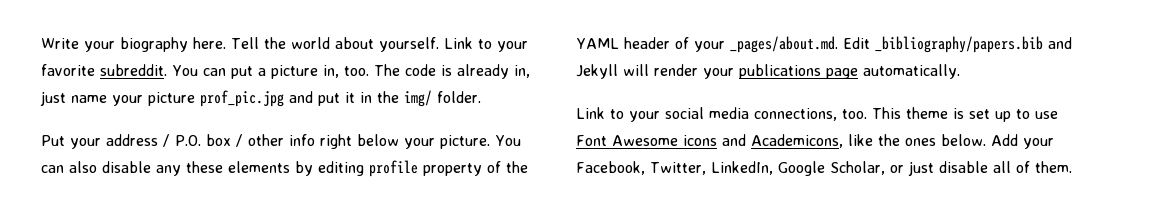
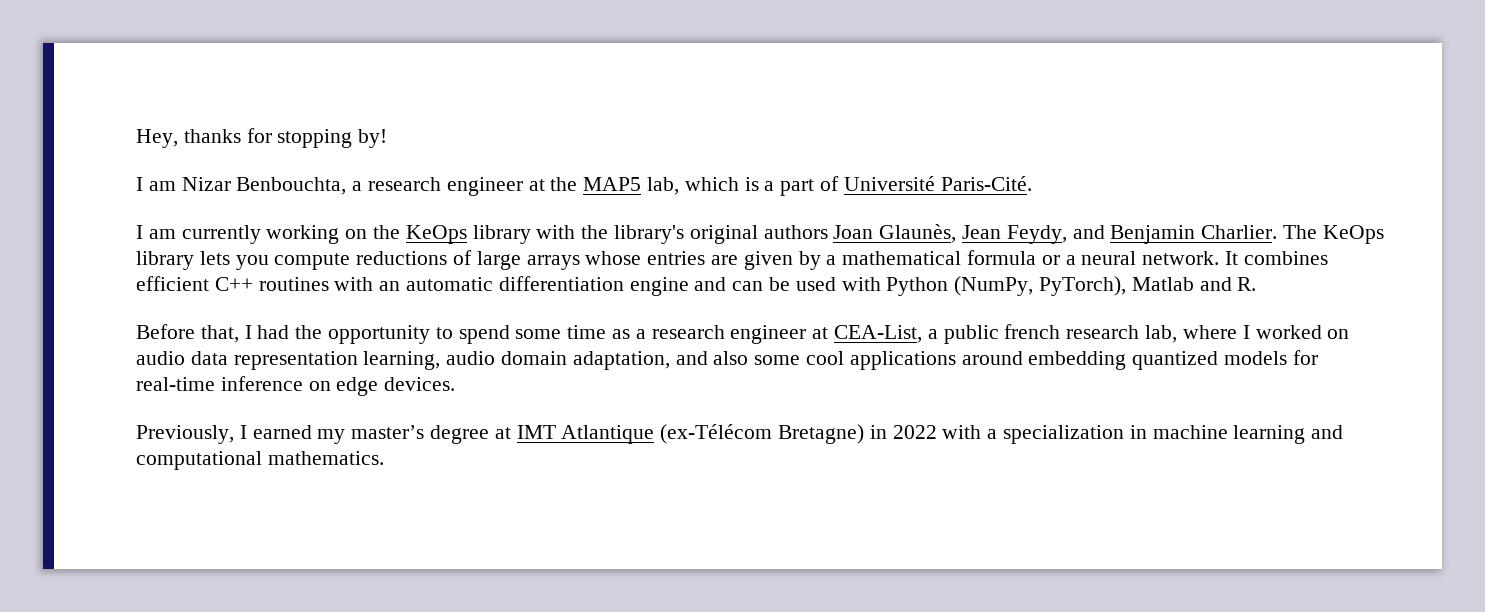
- Write your biography here. Tell the world about yourself. Link to your favorite subreddit. You can put a picture in, too. The code is already in, just name your picture prof_pic.jpg and put it in the img/ folder.
- Put your address / P.O. box / other info right below your picture. You can also disable any these elements by editing profile property of the YAML header of your _pages/about.md. Edit _bibliography/papers.bib and Jekyll will render your publications page automatically.
- Link to your social media connections, too. This theme is set up to use Font Awesome icons and Academicons, like the ones below. Add your Facebook, Twitter, LinkedIn, Google Scholar, or just disable all of them.
+ Hey, thanks for stopping by!
+ I am Nizar Benbouchta, a research engineer at the MAP5 lab, which is a part of Université Paris-Cité.
+ I am currently working on the KeOps library with the library's original authors Joan Glaunès, Jean Feydy, and Benjamin Charlier. The KeOps library lets you compute reductions of large arrays whose entries are given by a mathematical formula or a neural network. It combines efficient C++ routines with an automatic differentiation engine and can be used with Python (NumPy, PyTorch), Matlab and R.
+ Before that, I had the opportunity to spend some time as a research engineer at CEA-List, a public french research lab, where I worked on audio data representation learning, audio domain adaptation, and also some cool applications around embedding quantized models for real-time inference on edge devices.
+ Previously, I earned my master’s degree at IMT Atlantique (ex-Télécom Bretagne) in 2022 with a specialization in machine learning and computational mathematics.

